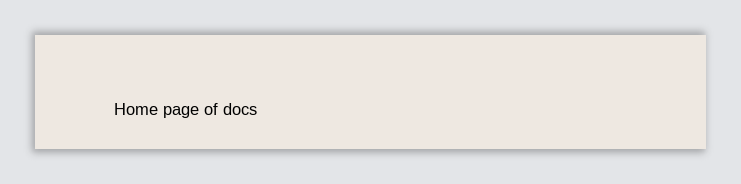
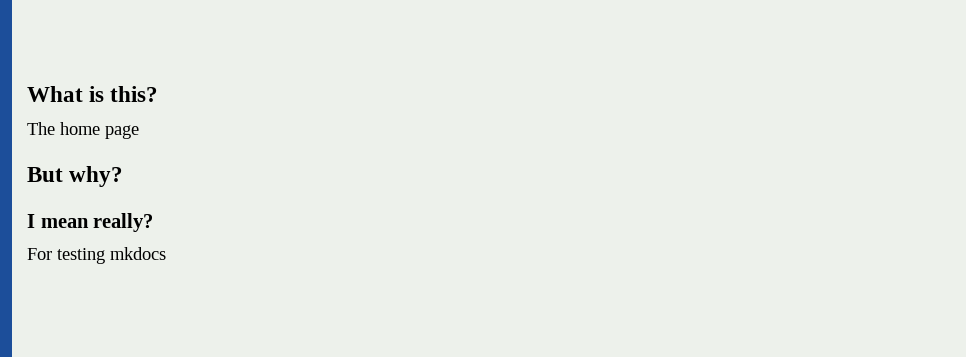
- Home page of docs
+ What is this?
+ The home page
+ But why?
+ I mean really?
+ For testing mkdocs

